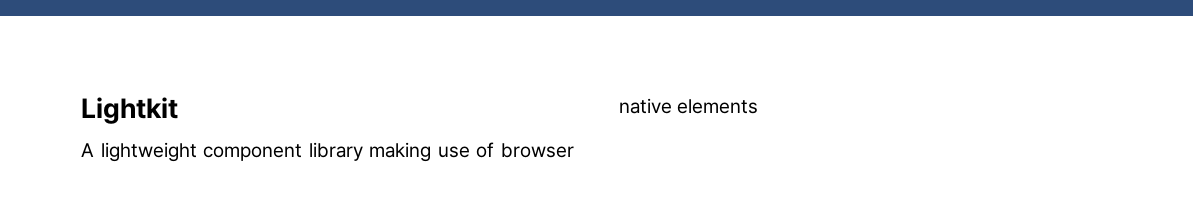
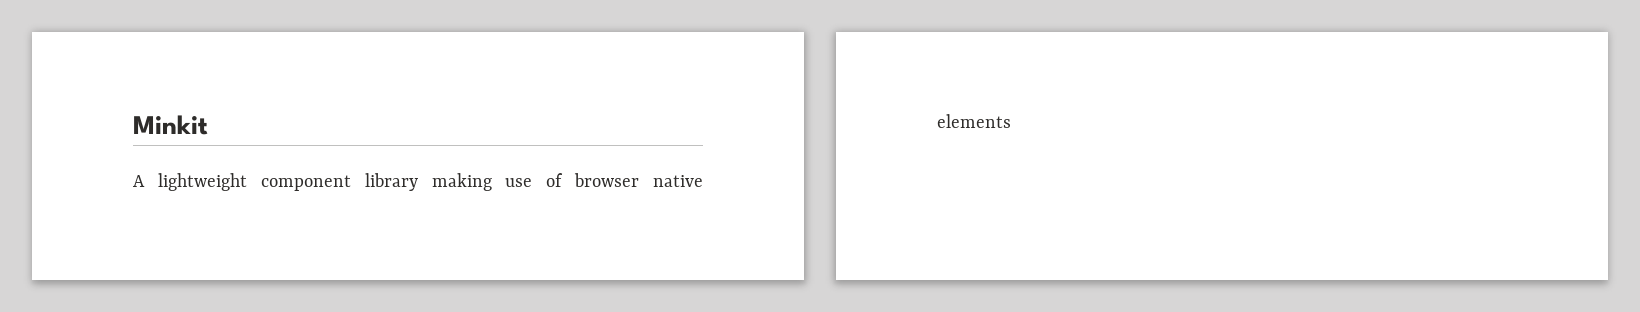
- Lightkit
+ Minkit

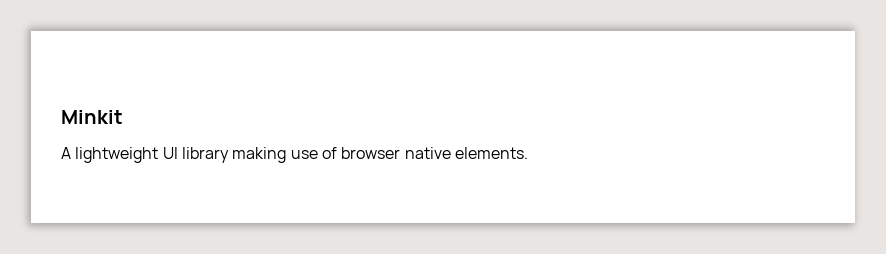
- A lightweight component library making use of browser native elements
+ A lightweight UI library making use of browser native elements.

